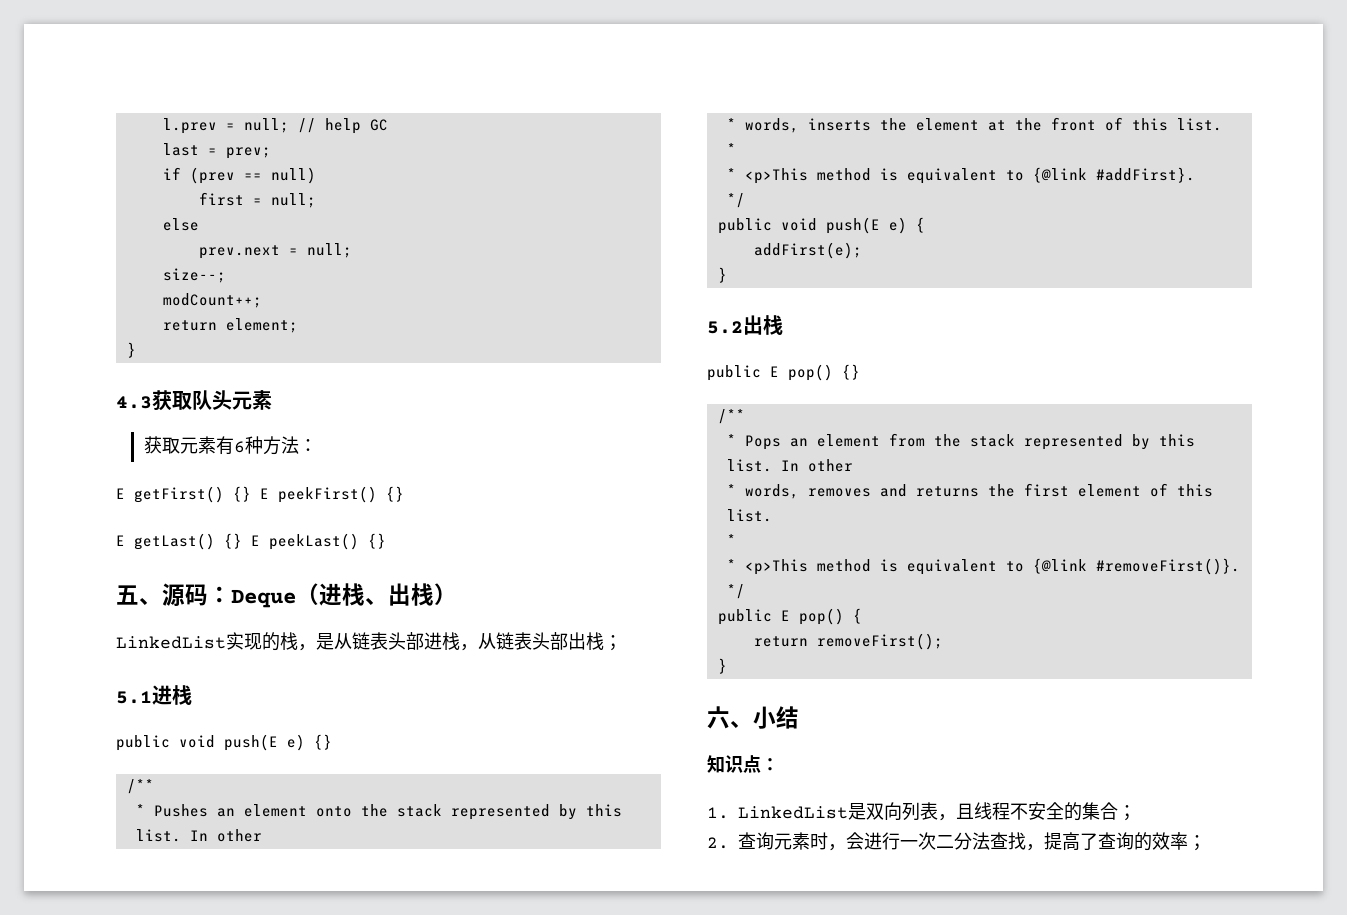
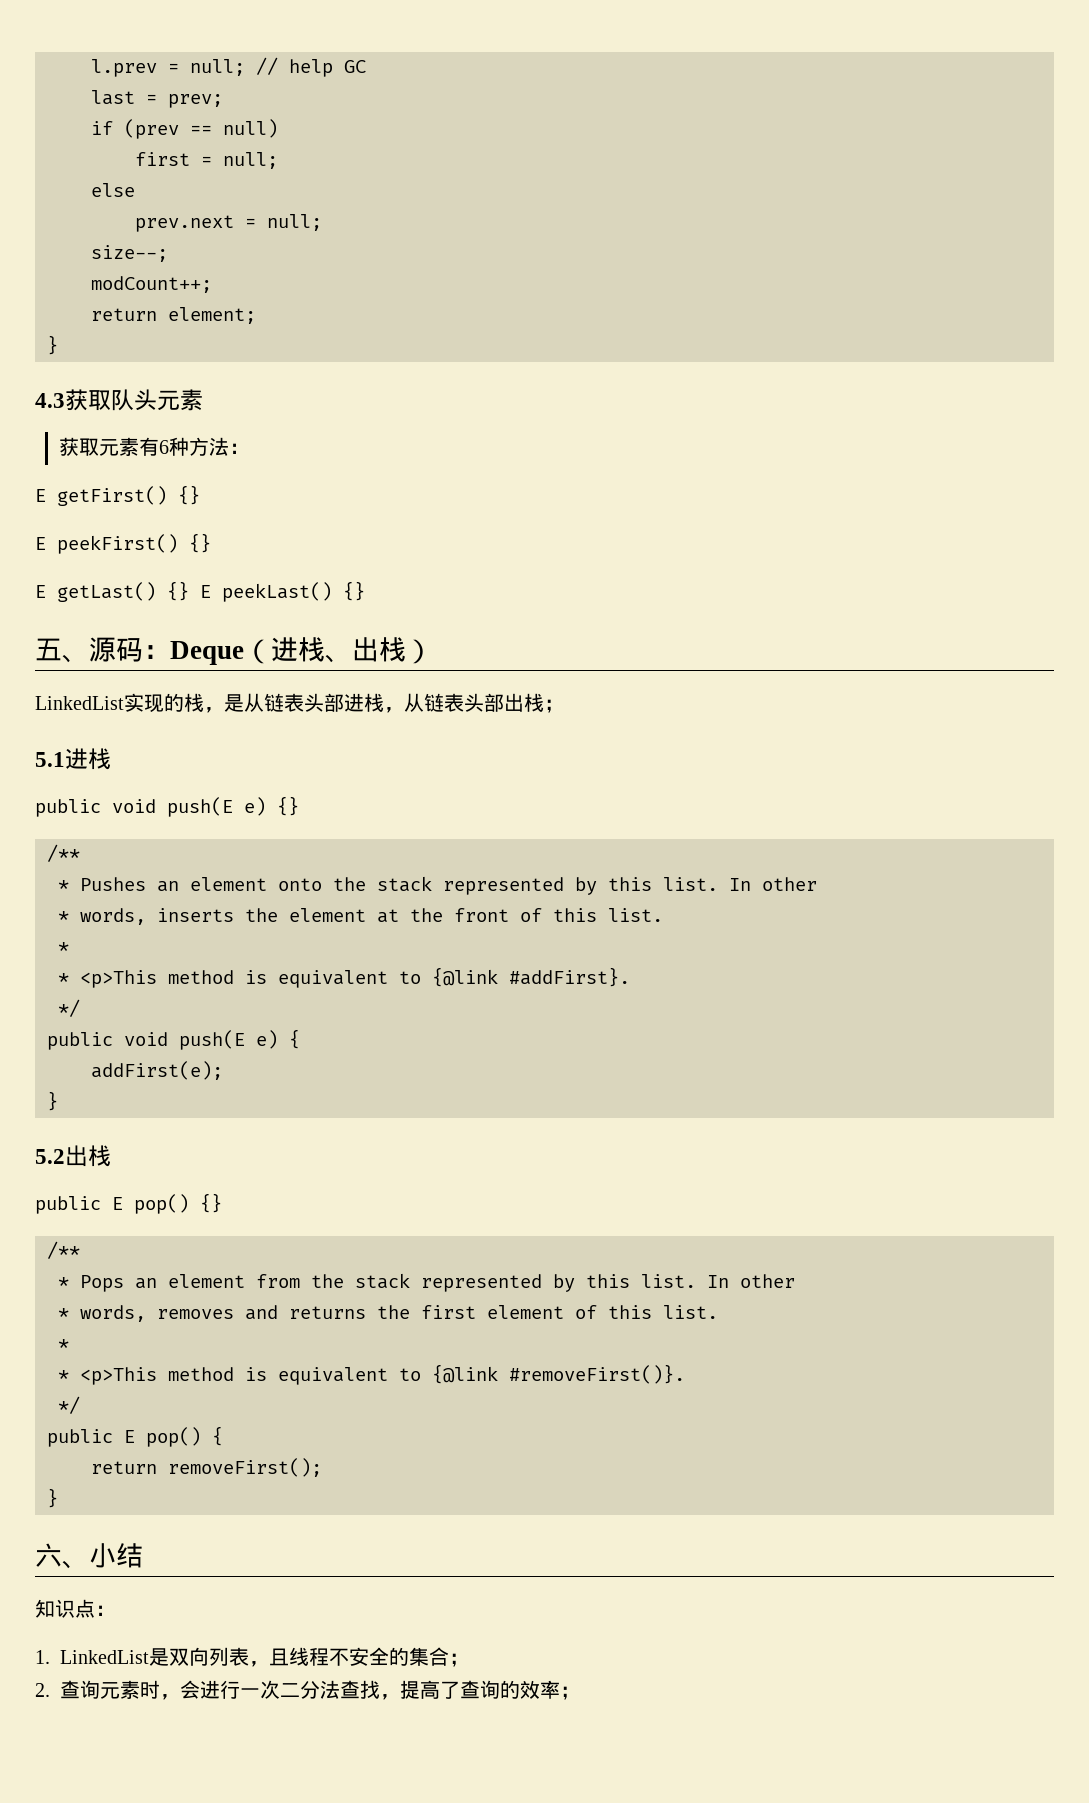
- E getFirst() {} E peekFirst() {}
+ E getFirst() {}
+ E peekFirst() {}

